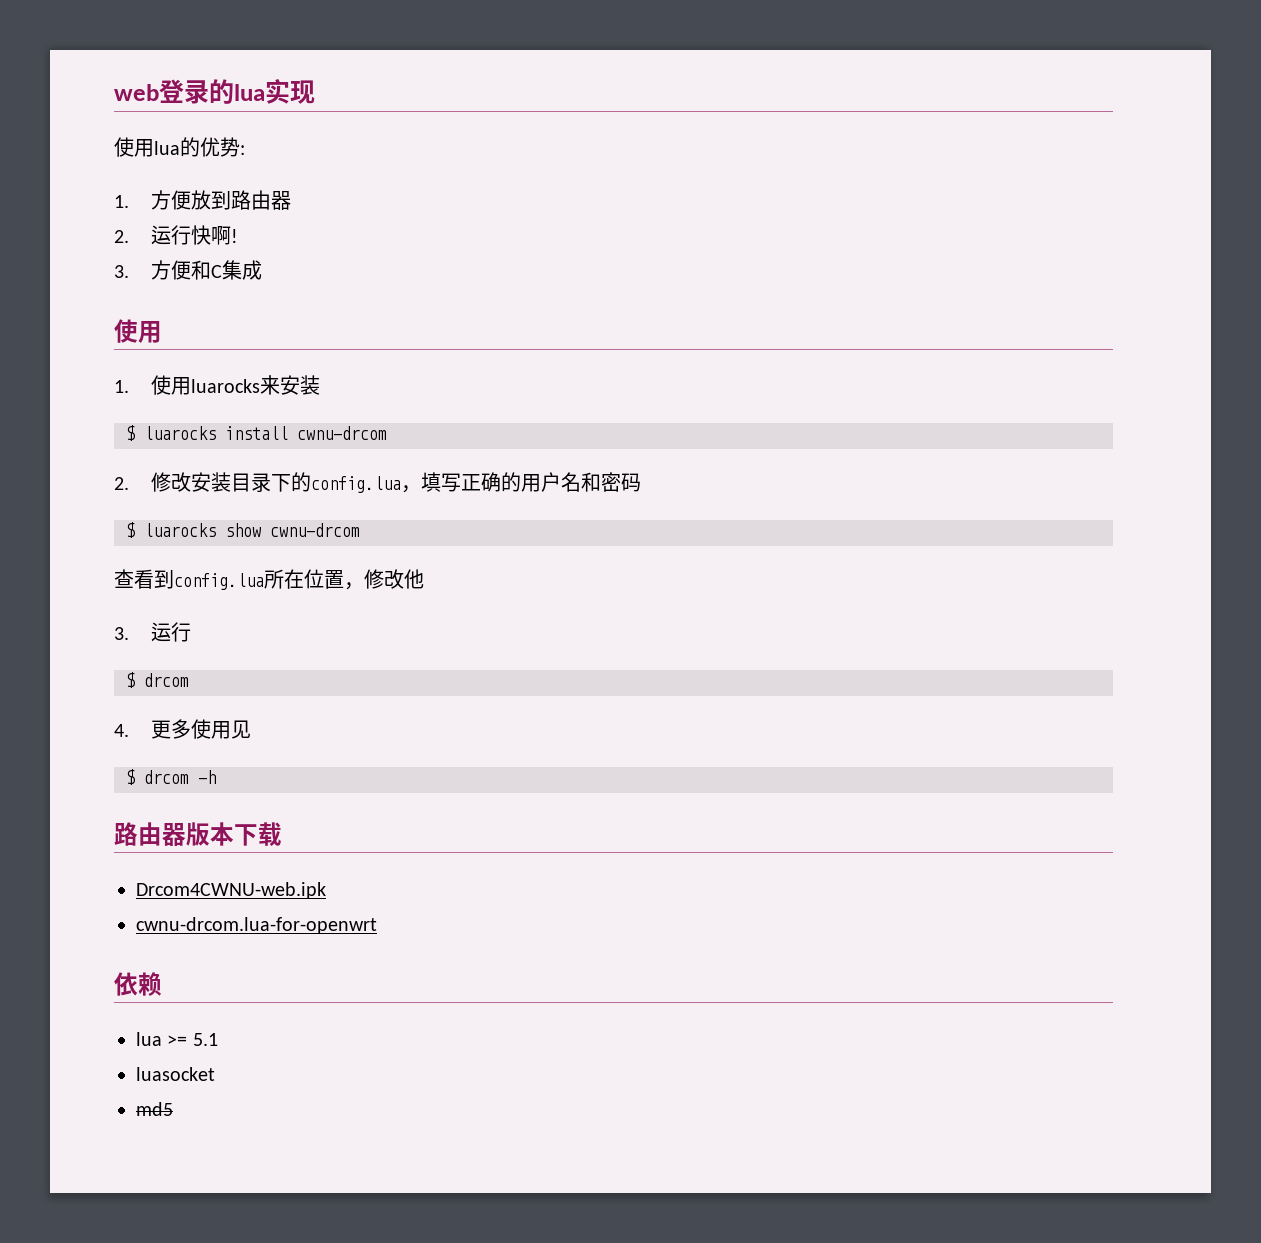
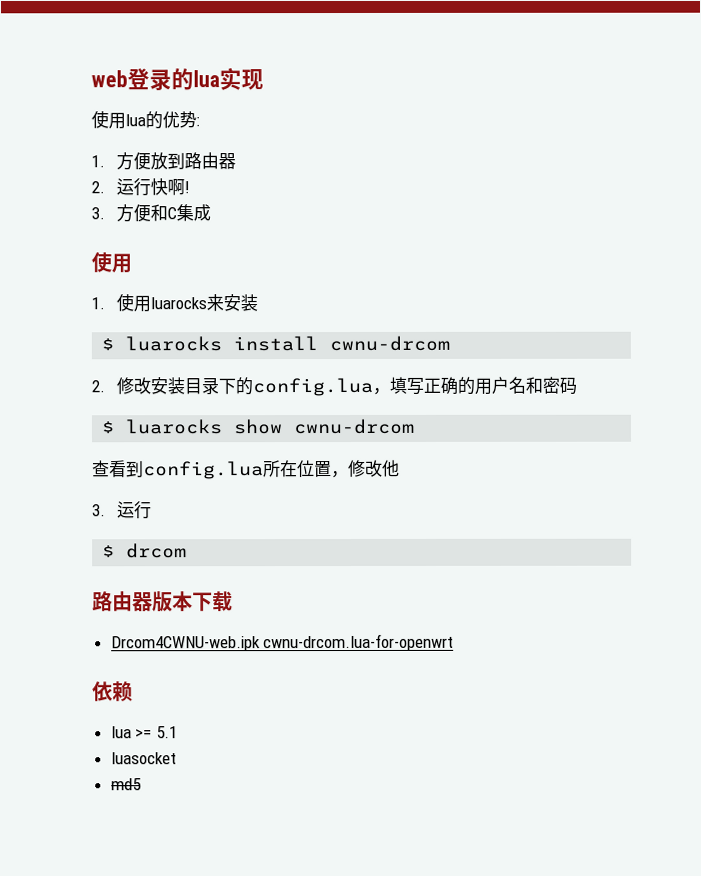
- 4.更多使用见
- $ drcom -h
- Drcom4CWNU-web.ipk
- cwnu-drcom.lua-for-openwrt
+ Drcom4CWNU-web.ipk cwnu-drcom.lua-for-openwrt

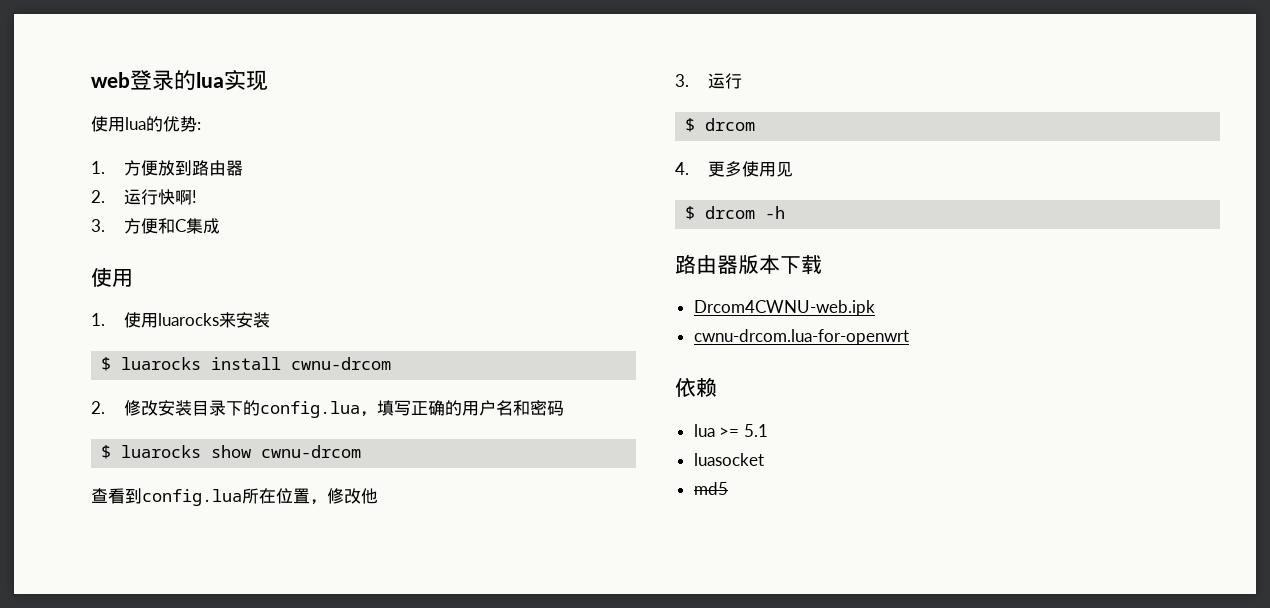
+ 4.更多使用见
+ $ drcom -h
- Drcom4CWNU-web.ipk cwnu-drcom.lua-for-openwrt
+ Drcom4CWNU-web.ipk
+ cwnu-drcom.lua-for-openwrt

